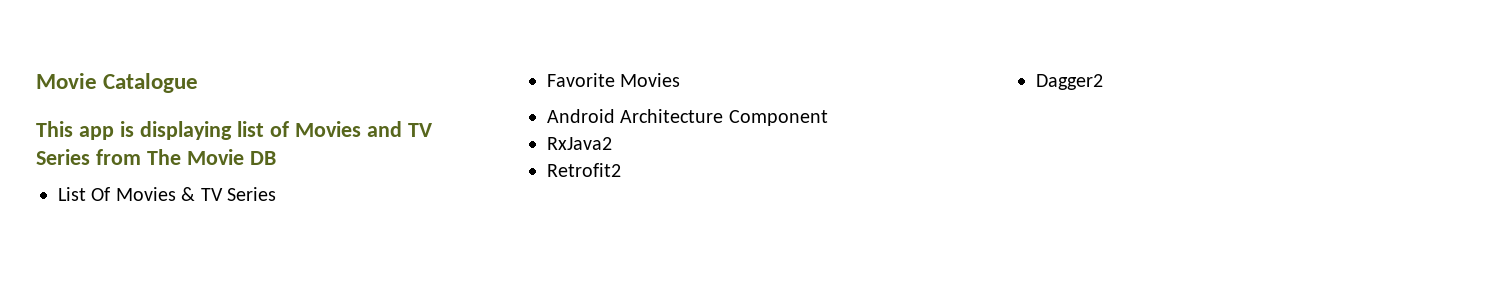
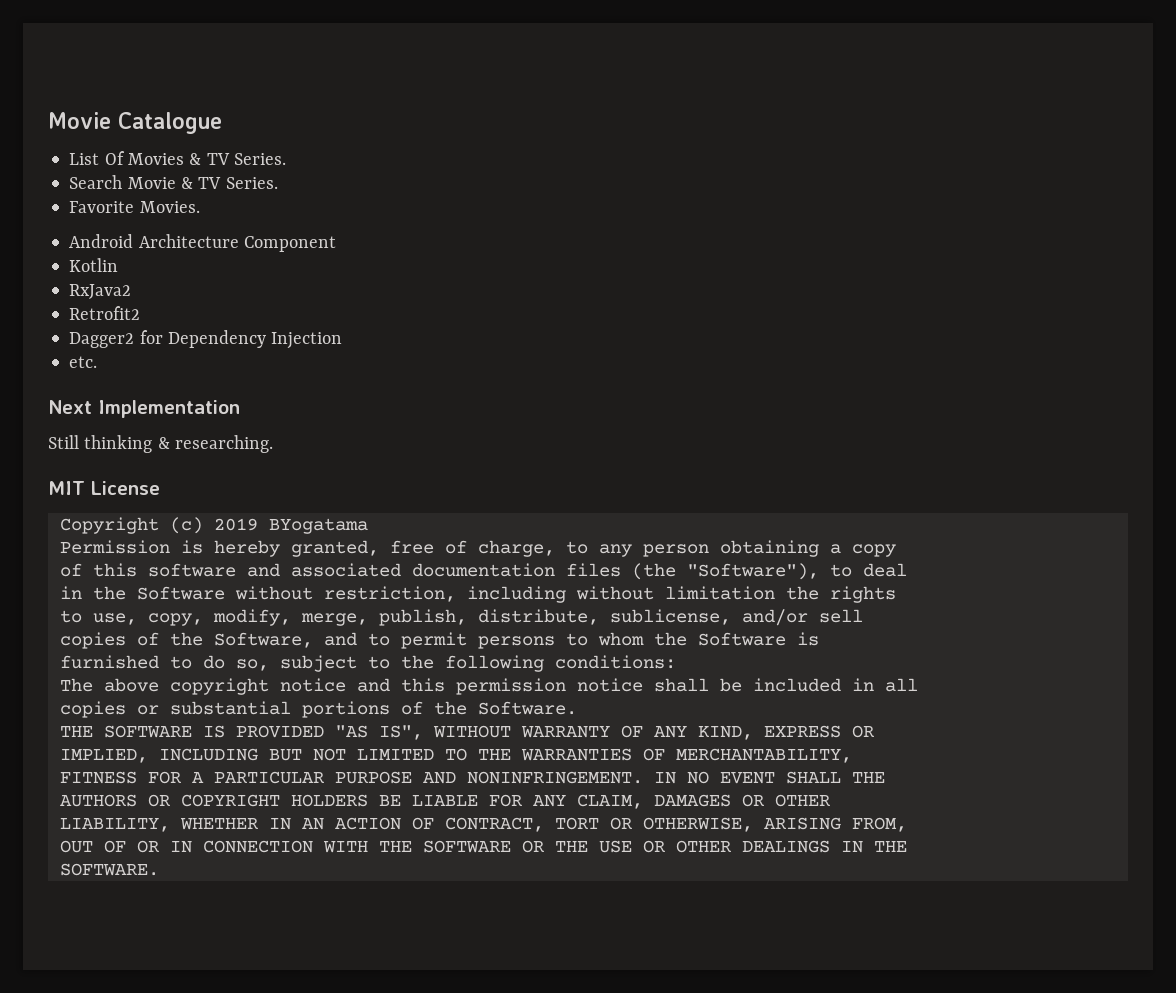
- This app is displaying list of Movies and TV Series from The Movie DB
- List Of Movies & TV Series
+ List Of Movies & TV Series.
+ Search Movie & TV Series.
- Favorite Movies
+ Favorite Movies.
+ Kotlin
- Dagger2
+ Dagger2 for Dependency Injection
+ etc.
+ Next Implementation
+ Still thinking & researching.
+ MIT License
+ Copyright (c) 2019 BYogatama
+ Permission is hereby granted, free of charge, to any person obtaining a copy
+ of this software and associated documentation files (the "Software"), to deal
+ in the Software without restriction, including without limitation the rights
+ to use, copy, modify, merge, publish, distribute, sublicense, and/or sell
+ copies of the Software, and to permit persons to whom the Software is
+ furnished to do so, subject to the following conditions:
+ The above copyright notice and this permission notice shall be included in all
+ copies or substantial portions of the Software.
+ THE SOFTWARE IS PROVIDED "AS IS", WITHOUT WARRANTY OF ANY KIND, EXPRESS OR
+ IMPLIED, INCLUDING BUT NOT LIMITED TO THE WARRANTIES OF MERCHANTABILITY,
+ FITNESS FOR A PARTICULAR PURPOSE AND NONINFRINGEMENT. IN NO EVENT SHALL THE
+ AUTHORS OR COPYRIGHT HOLDERS BE LIABLE FOR ANY CLAIM, DAMAGES OR OTHER
+ LIABILITY, WHETHER IN AN ACTION OF CONTRACT, TORT OR OTHERWISE, ARISING FROM,
+ OUT OF OR IN CONNECTION WITH THE SOFTWARE OR THE USE OR OTHER DEALINGS IN THE
+ SOFTWARE.

